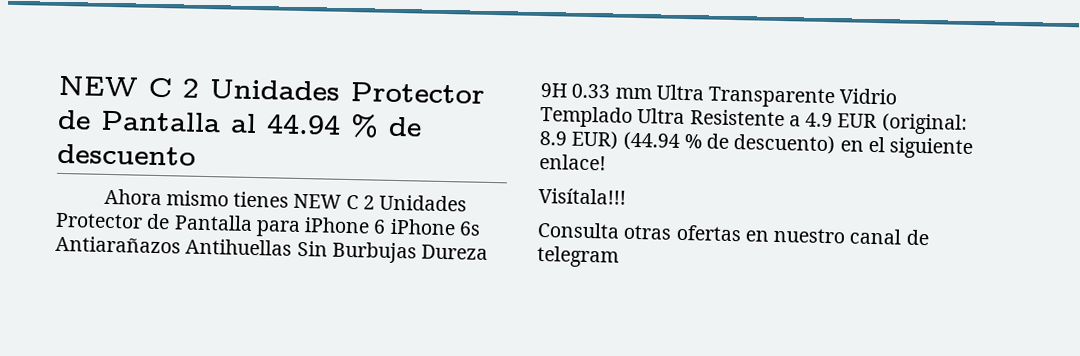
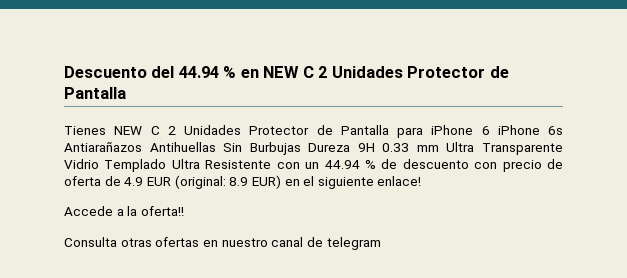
- NEW C 2 Unidades Protector de Pantalla al 44.94 % de descuento
- Ahora mismo tienes NEW C 2 Unidades Protector de Pantalla para iPhone 6 iPhone 6s Antiarañazos Antihuellas Sin Burbujas Dureza 9H 0.33 mm Ultra Transparente Vidrio Templado Ultra Resistente a 4.9 EUR (original: 8.9 EUR) (44.94 % de descuento) en el siguiente enlace!
+ Descuento del 44.94 % en NEW C 2 Unidades Protector de Pantalla
+ Tienes NEW C 2 Unidades Protector de Pantalla para iPhone 6 iPhone 6s Antiarañazos Antihuellas Sin Burbujas Dureza 9H 0.33 mm Ultra Transparente Vidrio Templado Ultra Resistente con un 44.94 % de descuento con precio de oferta de 4.9 EUR (original: 8.9 EUR) en el siguiente enlace!
- Visítala!!!
+ Accede a la oferta!!

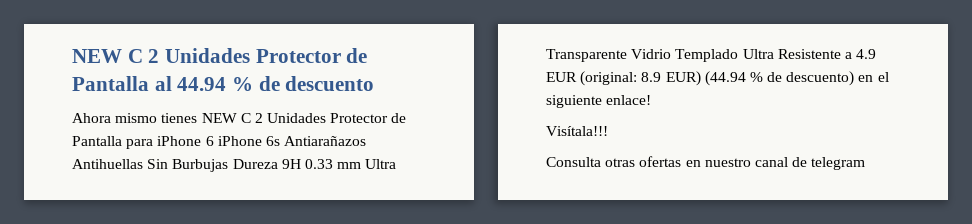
- Descuento del 44.94 % en NEW C 2 Unidades Protector de Pantalla
- Tienes NEW C 2 Unidades Protector de Pantalla para iPhone 6 iPhone 6s Antiarañazos Antihuellas Sin Burbujas Dureza 9H 0.33 mm Ultra Transparente Vidrio Templado Ultra Resistente con un 44.94 % de descuento con precio de oferta de 4.9 EUR (original: 8.9 EUR) en el siguiente enlace!
+ NEW C 2 Unidades Protector de Pantalla al 44.94 % de descuento
+ Ahora mismo tienes NEW C 2 Unidades Protector de Pantalla para iPhone 6 iPhone 6s Antiarañazos Antihuellas Sin Burbujas Dureza 9H 0.33 mm Ultra Transparente Vidrio Templado Ultra Resistente a 4.9 EUR (original: 8.9 EUR) (44.94 % de descuento) en el siguiente enlace!
- Accede a la oferta!!
+ Visítala!!!

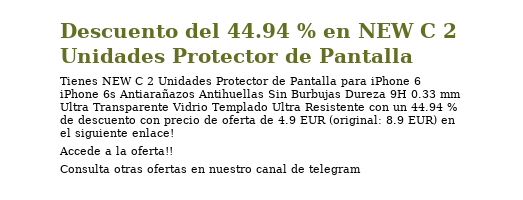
- NEW C 2 Unidades Protector de Pantalla al 44.94 % de descuento
- Ahora mismo tienes NEW C 2 Unidades Protector de Pantalla para iPhone 6 iPhone 6s Antiarañazos Antihuellas Sin Burbujas Dureza 9H 0.33 mm Ultra Transparente Vidrio Templado Ultra Resistente a 4.9 EUR (original: 8.9 EUR) (44.94 % de descuento) en el siguiente enlace!
+ Descuento del 44.94 % en NEW C 2 Unidades Protector de Pantalla
+ Tienes NEW C 2 Unidades Protector de Pantalla para iPhone 6 iPhone 6s Antiarañazos Antihuellas Sin Burbujas Dureza 9H 0.33 mm Ultra Transparente Vidrio Templado Ultra Resistente con un 44.94 % de descuento con precio de oferta de 4.9 EUR (original: 8.9 EUR) en el siguiente enlace!
- Visítala!!!
+ Accede a la oferta!!

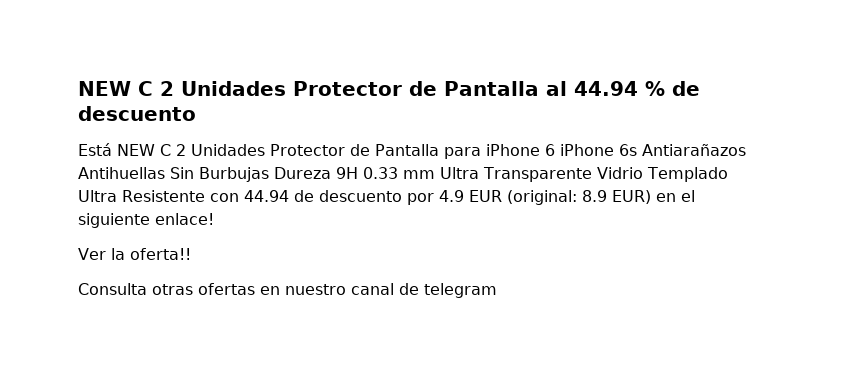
- Descuento del 44.94 % en NEW C 2 Unidades Protector de Pantalla
- Tienes NEW C 2 Unidades Protector de Pantalla para iPhone 6 iPhone 6s Antiarañazos Antihuellas Sin Burbujas Dureza 9H 0.33 mm Ultra Transparente Vidrio Templado Ultra Resistente con un 44.94 % de descuento con precio de oferta de 4.9 EUR (original: 8.9 EUR) en el siguiente enlace!
+ NEW C 2 Unidades Protector de Pantalla al 44.94 % de descuento
+ Está NEW C 2 Unidades Protector de Pantalla para iPhone 6 iPhone 6s Antiarañazos Antihuellas Sin Burbujas Dureza 9H 0.33 mm Ultra Transparente Vidrio Templado Ultra Resistente con 44.94 de descuento por 4.9 EUR (original: 8.9 EUR) en el siguiente enlace!
- Accede a la oferta!!
+ Ver la oferta!!

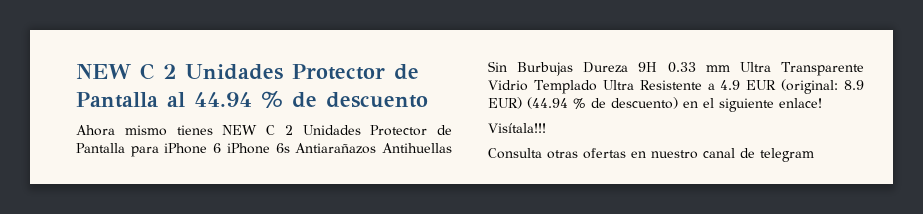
- Está NEW C 2 Unidades Protector de Pantalla para iPhone 6 iPhone 6s Antiarañazos Antihuellas Sin Burbujas Dureza 9H 0.33 mm Ultra Transparente Vidrio Templado Ultra Resistente con 44.94 de descuento por 4.9 EUR (original: 8.9 EUR) en el siguiente enlace!
+ Ahora mismo tienes NEW C 2 Unidades Protector de Pantalla para iPhone 6 iPhone 6s Antiarañazos Antihuellas Sin Burbujas Dureza 9H 0.33 mm Ultra Transparente Vidrio Templado Ultra Resistente a 4.9 EUR (original: 8.9 EUR) (44.94 % de descuento) en el siguiente enlace!
- Ver la oferta!!
+ Visítala!!!

